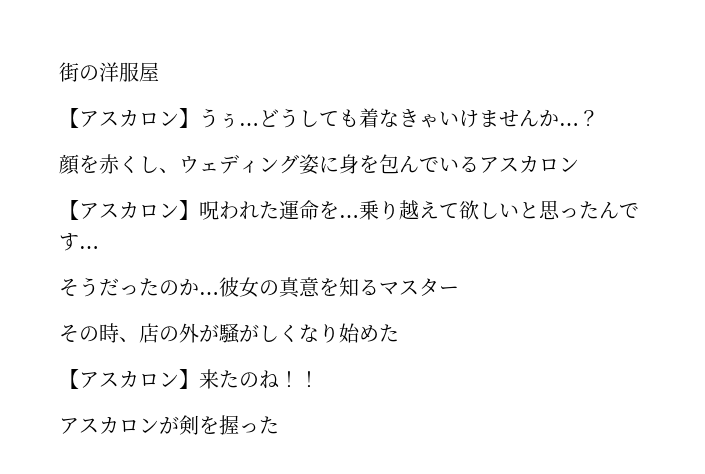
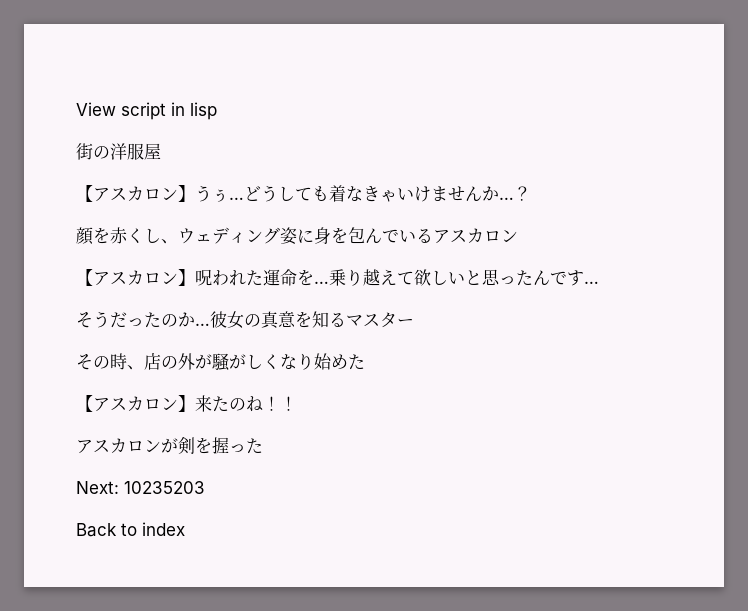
+ View script in lisp
+ Next: 10235203
+ Back to index

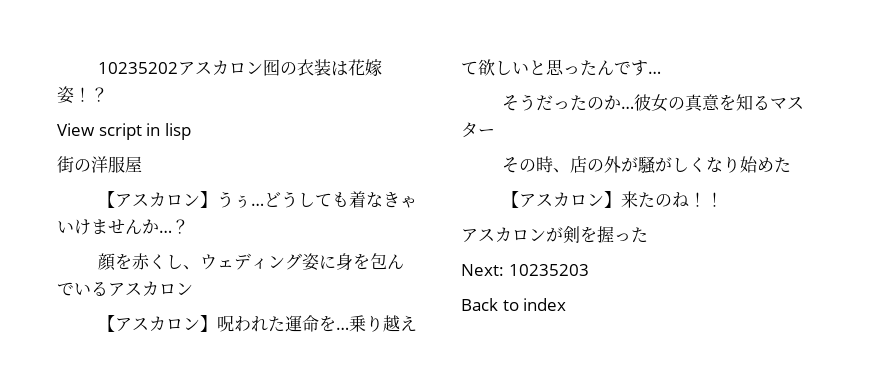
+ 10235202アスカロン囮の衣装は花嫁姿！？

